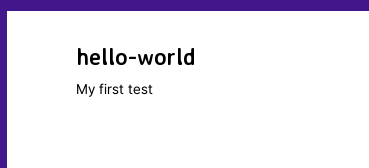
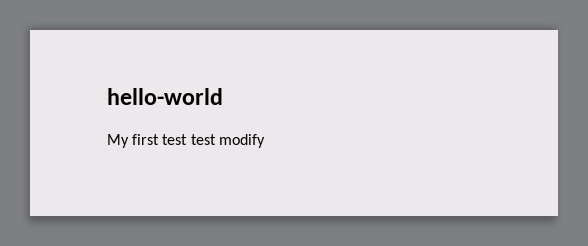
- My first test
+ My first test test modify

